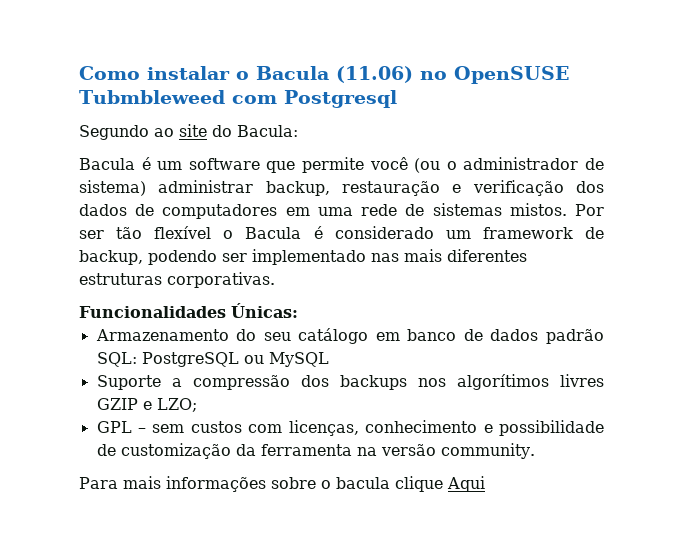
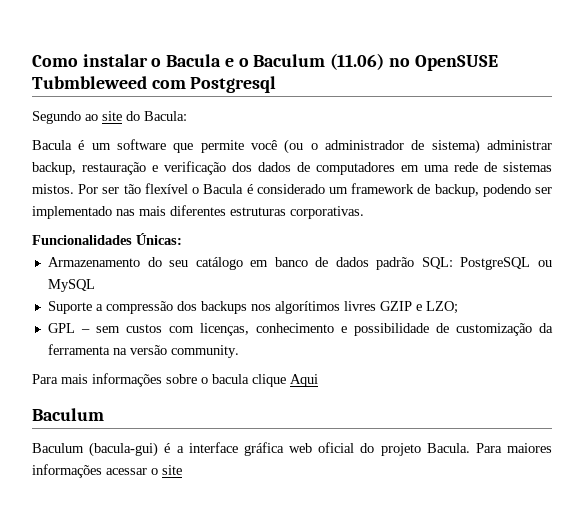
- Como instalar o Bacula (11.06) no OpenSUSE Tubmbleweed com Postgresql
+ Como instalar o Bacula e o Baculum (11.06) no OpenSUSE Tubmbleweed com Postgresql
  Para mais informações sobre o bacula clique Aqui
+ Baculum
+ Baculum (bacula-gui) é a interface gráfica web oficial do projeto Bacula. Para maiores informações acessar o site

